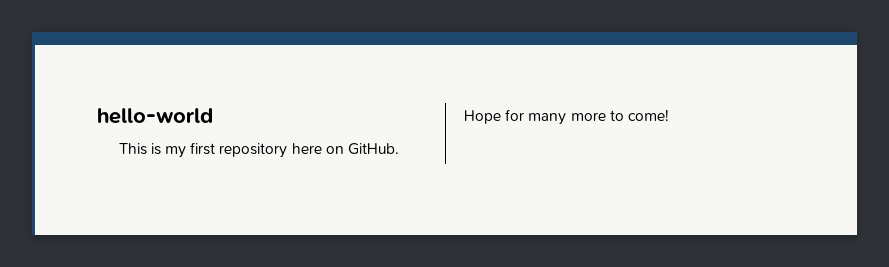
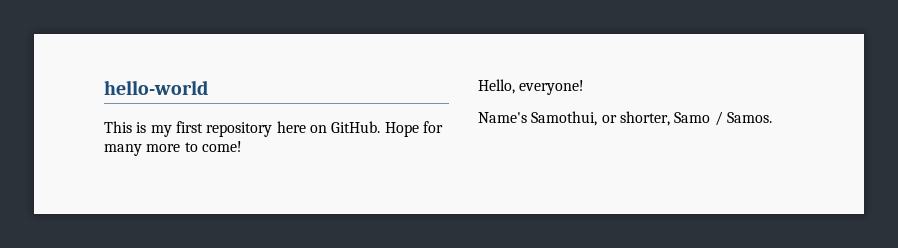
+ Hello, everyone!
+ Name's Samothui, or shorter, Samo / Samos.

